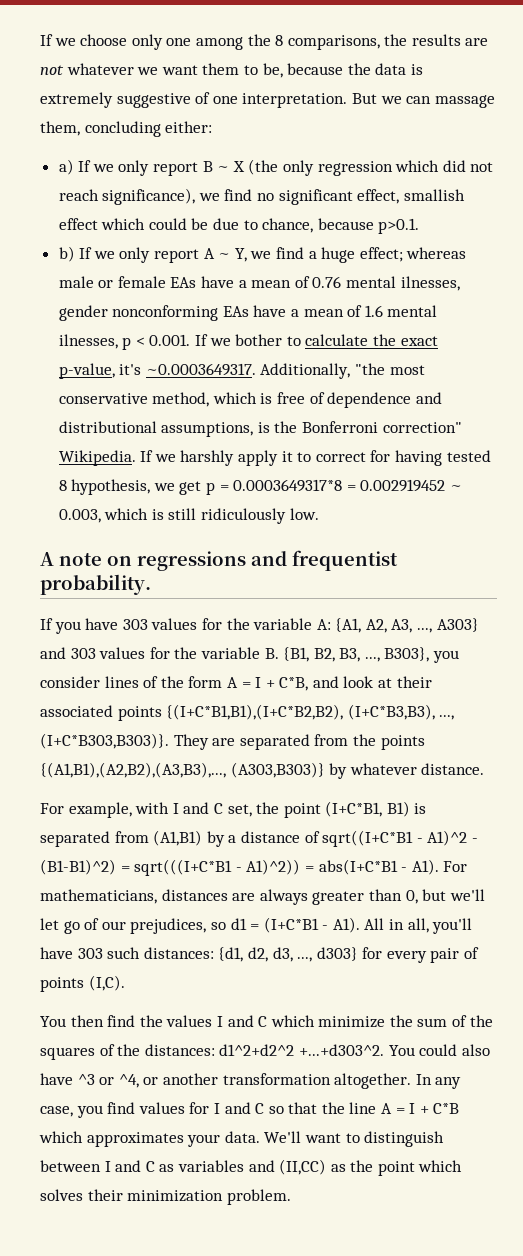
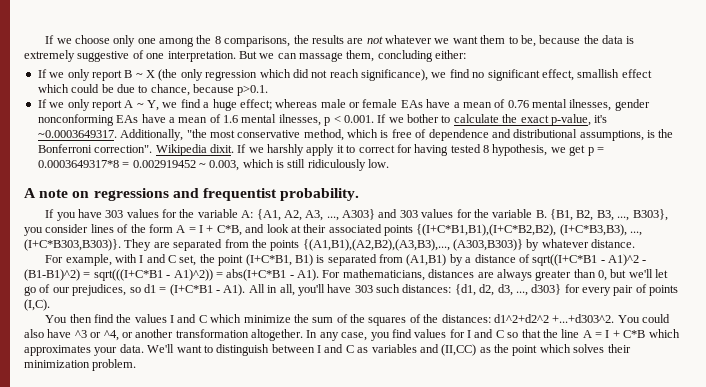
- a) If we only report B ~ X (the only regression which did not reach significance), we find no significant effect, smallish effect which could be due to chance, because p>0.1.
+ If we only report B ~ X (the only regression which did not reach significance), we find no significant effect, smallish effect which could be due to chance, because p>0.1.
- b) If we only report A ~ Y, we find a huge effect;
+ If we only report A ~ Y, we find a huge effect;
- whereas male or female EAs have a mean of 0.76 mental ilnesses, gender nonconforming EAs have a mean of 1.6 mental ilnesses, p < 0.001. If we bother to calculate the exact p-value, it's ~0.0003649317. Additionally, "the most conservative method, which is free of dependence and distributional assumptions, is the Bonferroni correction" Wikipedia.
+ whereas male or female EAs have a mean of 0.76 mental ilnesses, gender nonconforming EAs have a mean of 1.6 mental ilnesses, p < 0.001. If we bother to calculate the exact p-value, it's ~0.0003649317. Additionally, "the most conservative method, which is free of dependence and distributional assumptions, is the Bonferroni correction". Wikipedia dixit.

